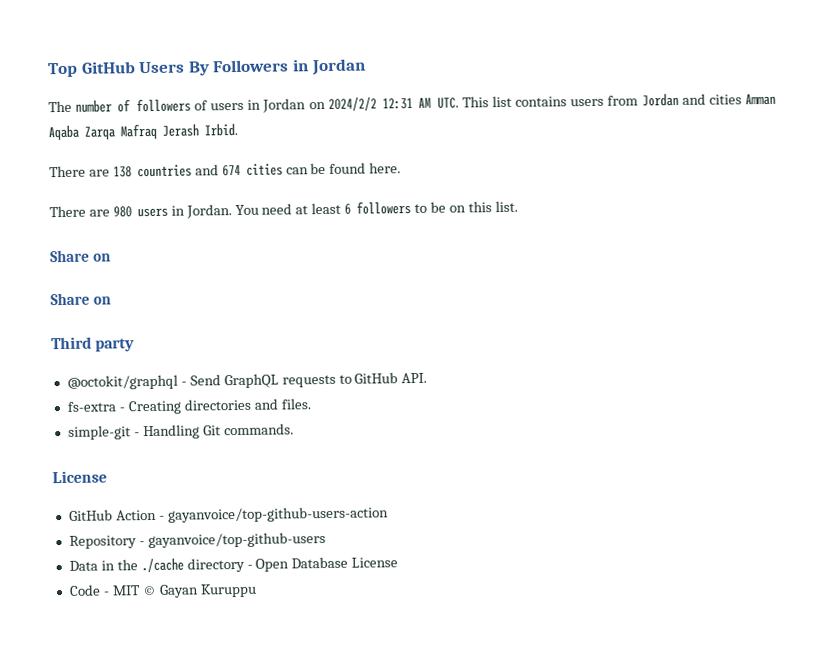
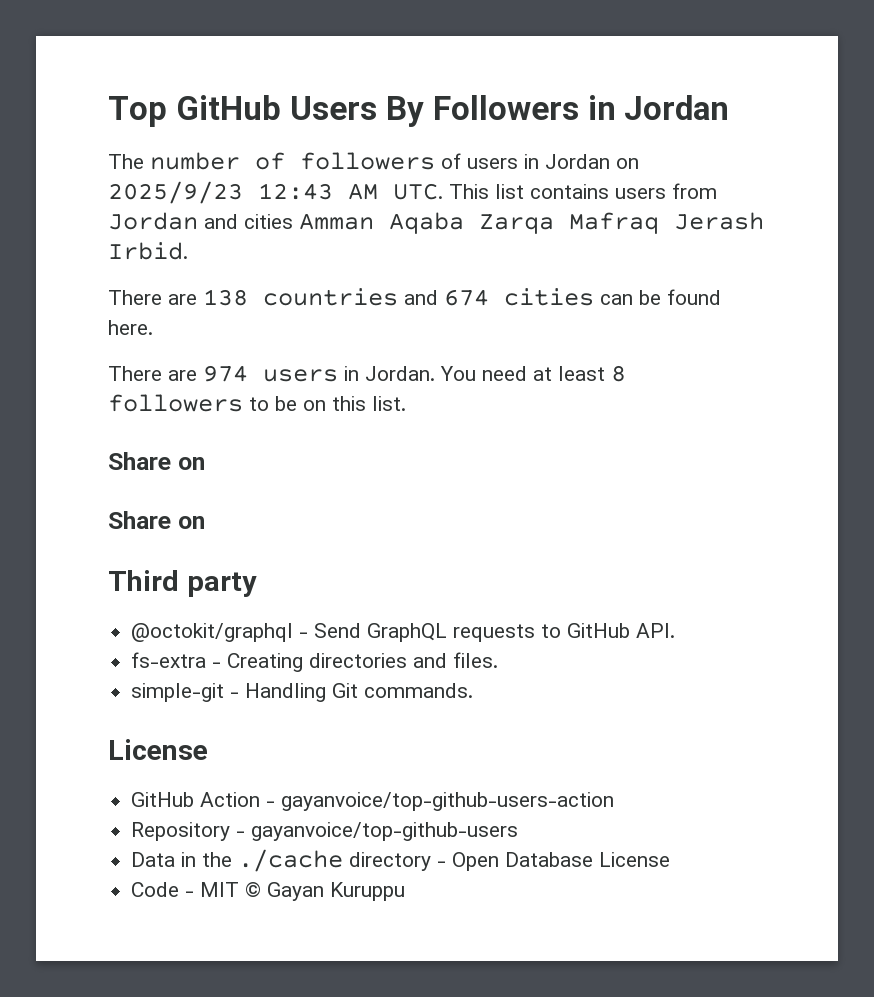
- The number of followers of users in Jordan on 2024/2/2 12:31 AM UTC. This list contains users from Jordan and cities Amman Aqaba Zarqa Mafraq Jerash Irbid.
+ The number of followers of users in Jordan on 2025/9/23 12:43 AM UTC. This list contains users from Jordan and cities Amman Aqaba Zarqa Mafraq Jerash Irbid.
- There are 980 users in Jordan.
+ There are 974 users in Jordan.
- You need at least 6 followers to be on this list.
+ You need at least 8 followers to be on this list.

